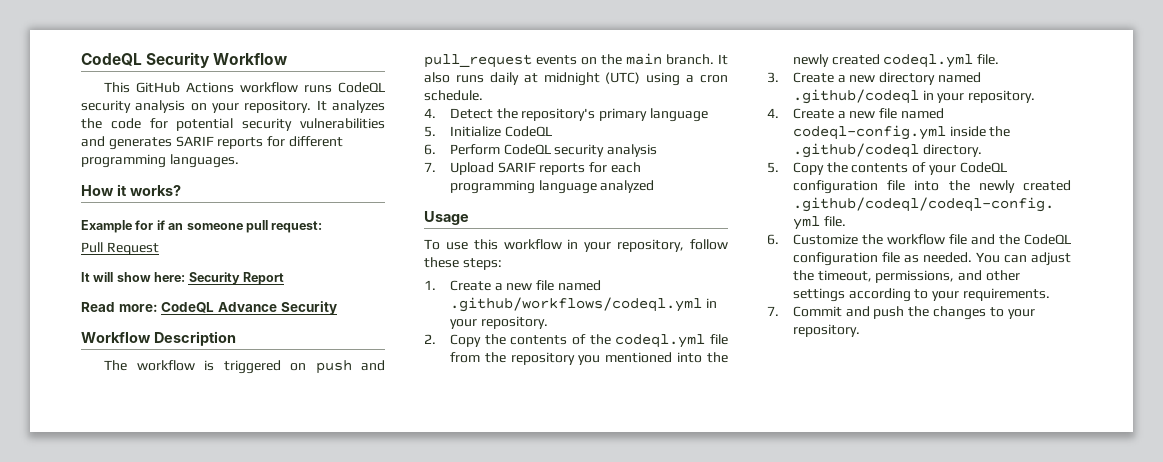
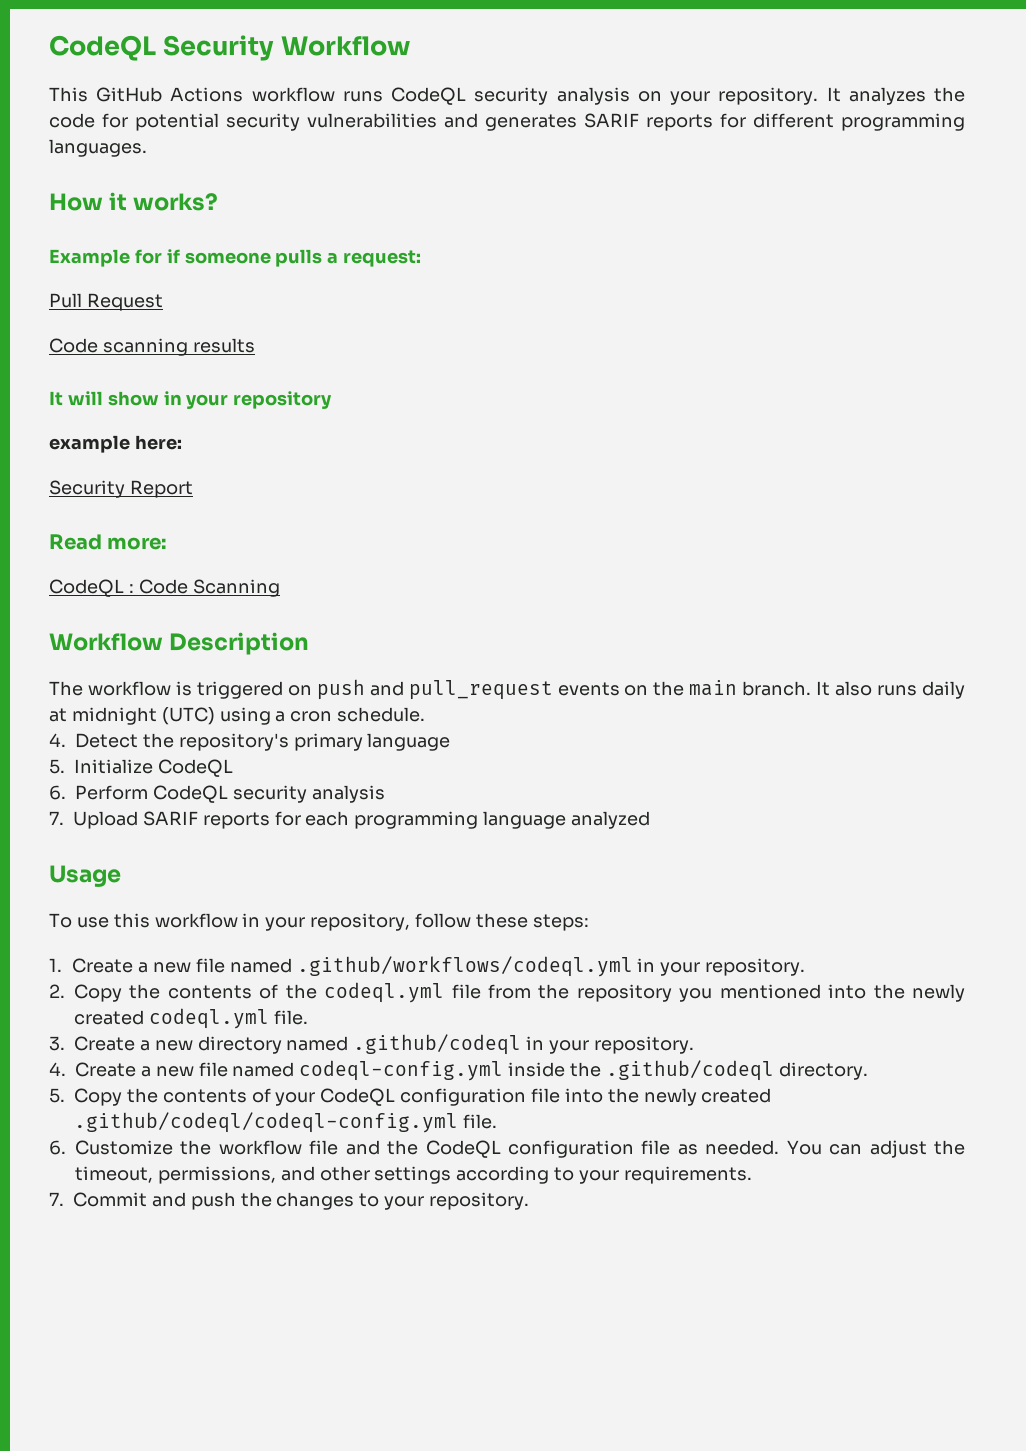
- Example for if an someone pull request:
+ Example for if someone pulls a request:
+ Code scanning results
- It will show here: Security Report
+ It will show in your repository
+ example here:
+ Security Report
- Read more: CodeQL Advance Security
+ Read more:
+ CodeQL : Code Scanning

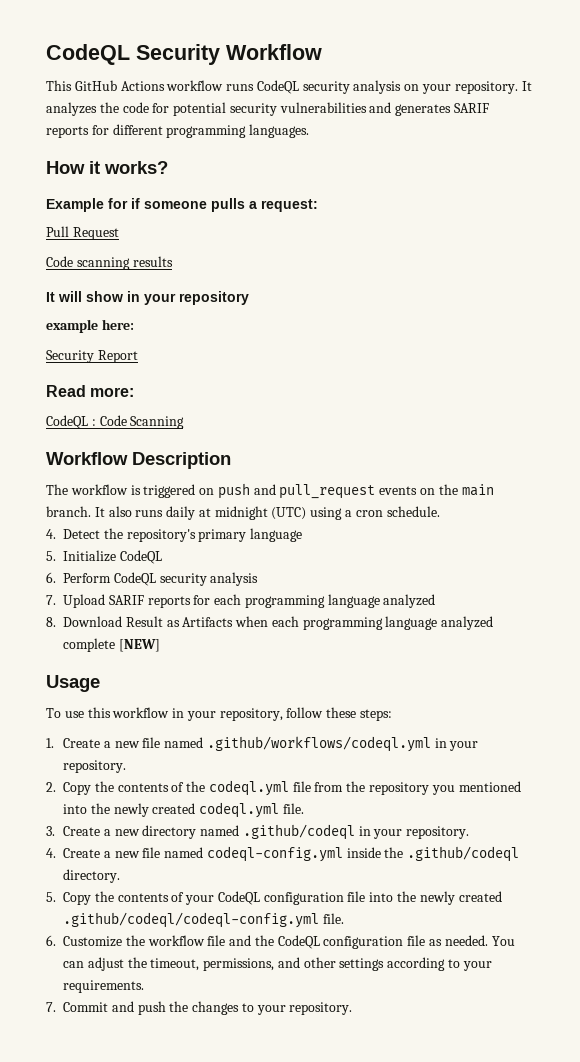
+ 8. Download Result as Artifacts when each programming language analyzed complete [NEW]

